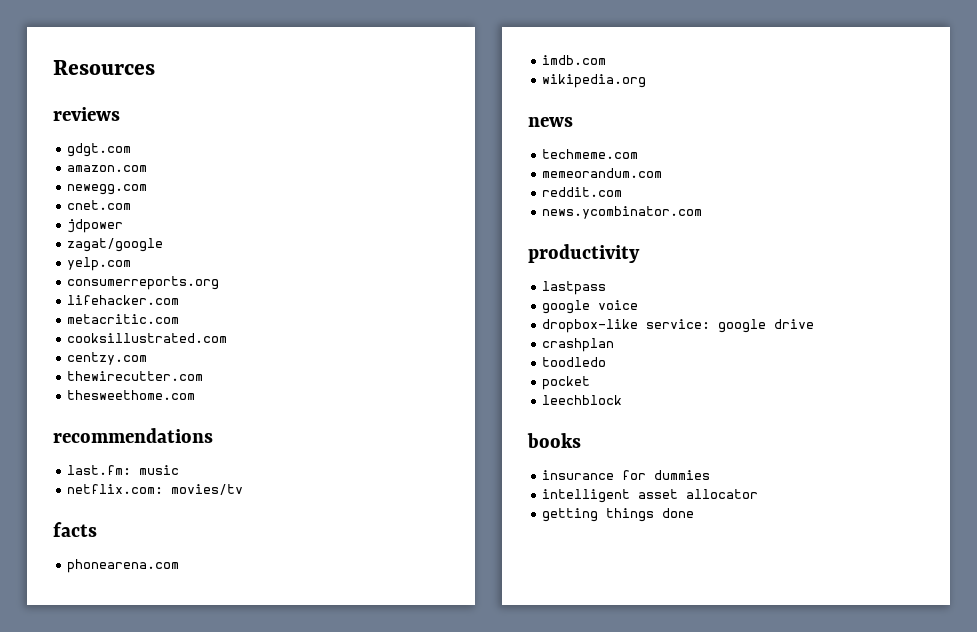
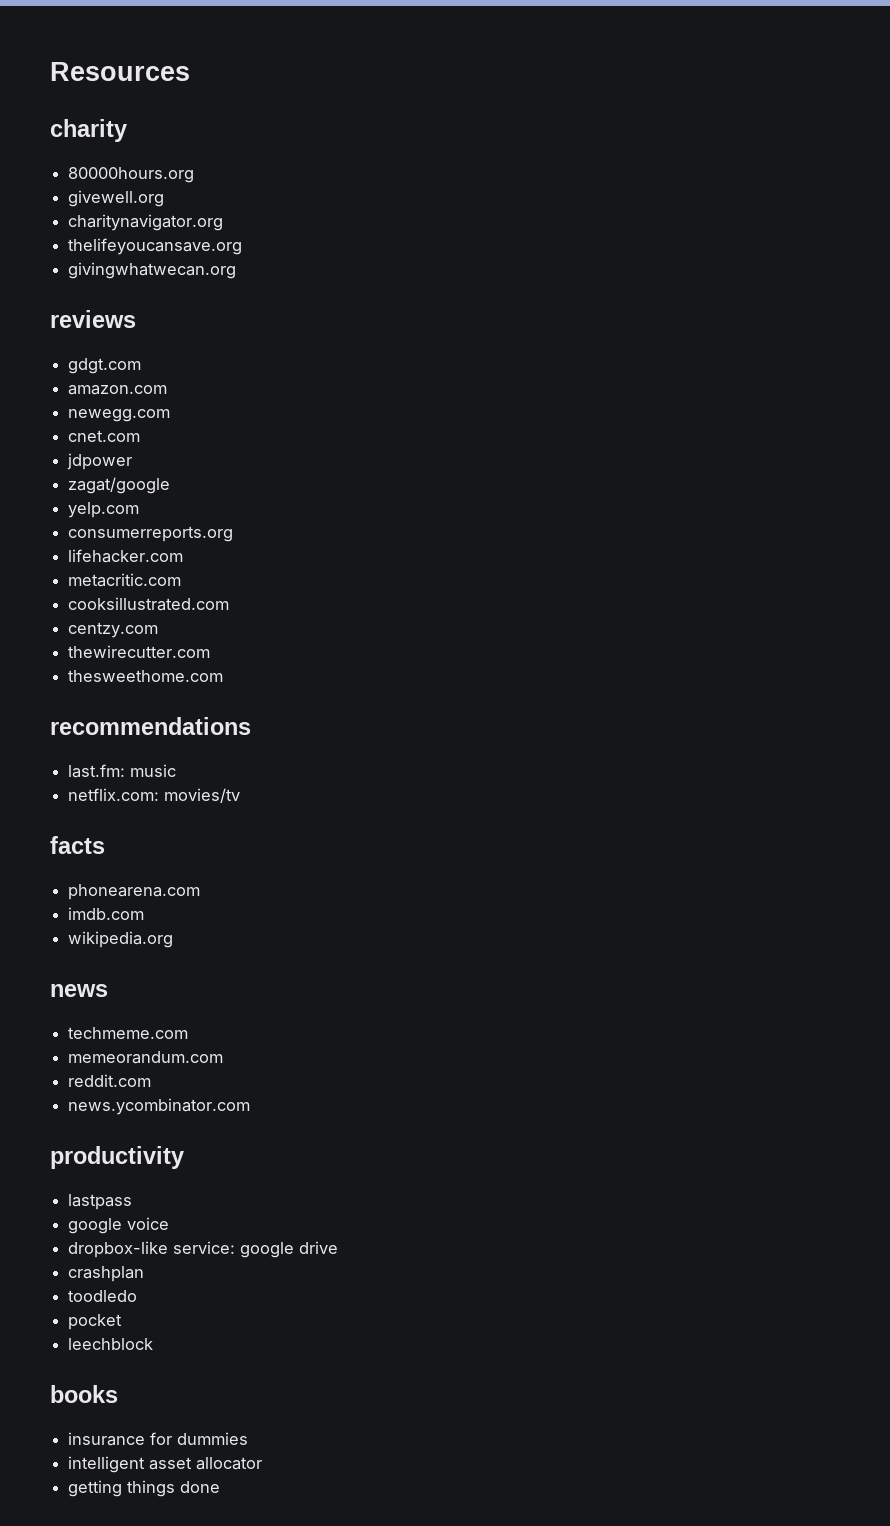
+ charity
+ 80000hours.org
+ givewell.org
+ charitynavigator.org
+ thelifeyoucansave.org
+ givingwhatwecan.org

